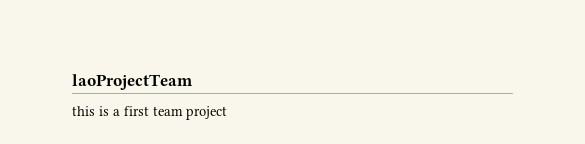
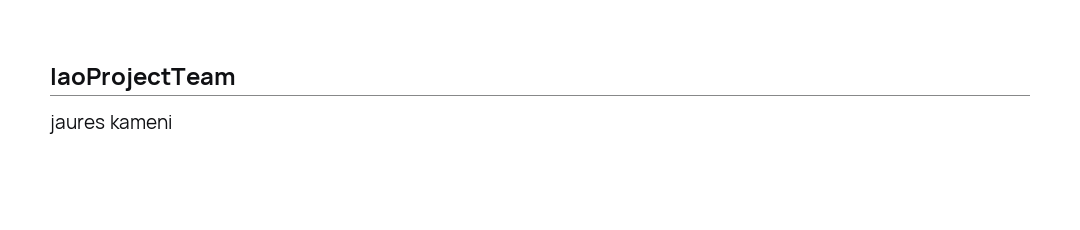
- this is a first team project
+ jaures kameni

